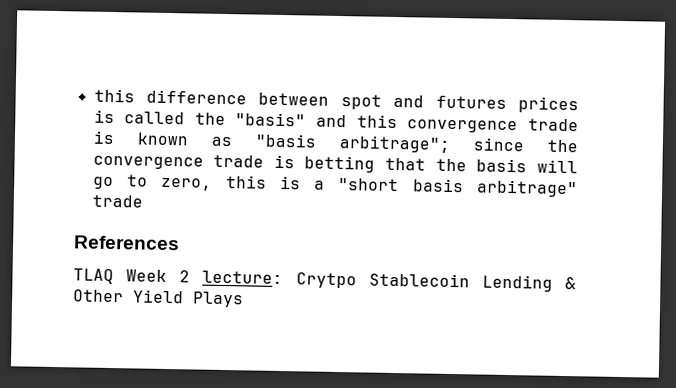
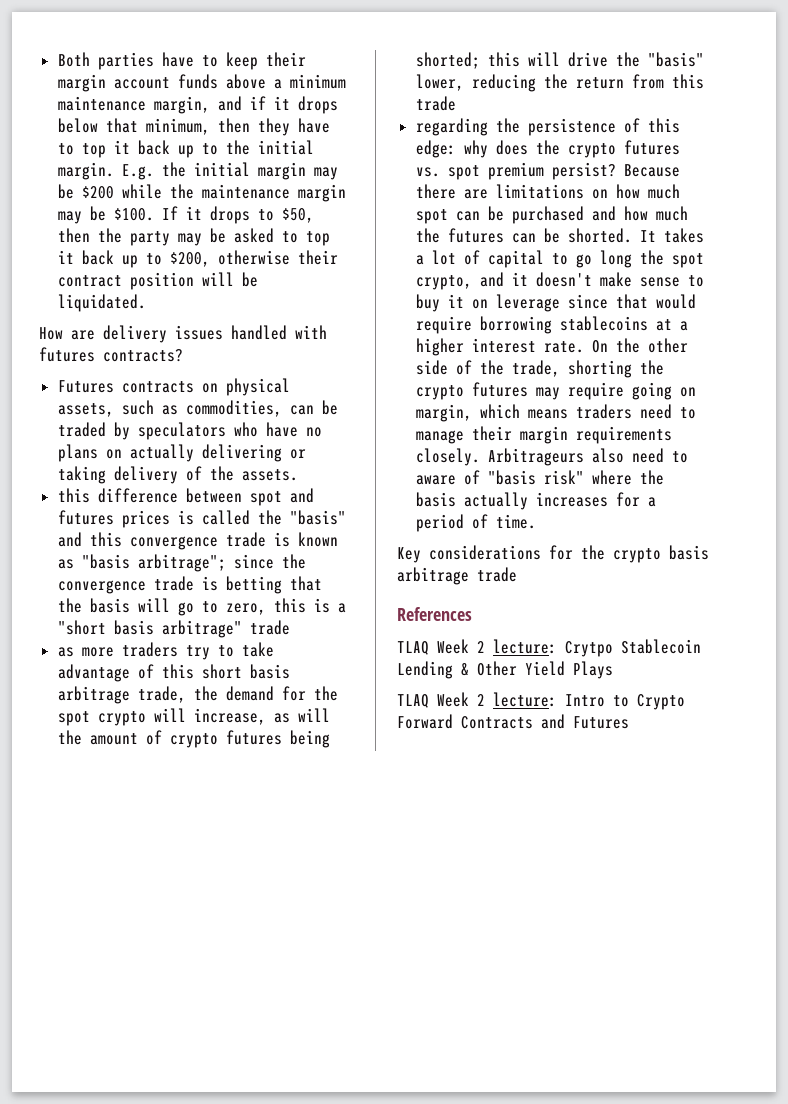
+ Both parties have to keep their margin account funds above a minimum maintenance margin, and if it drops below that minimum, then they have to top it back up to the initial margin. E.g. the initial margin may be $200 while the maintenance margin may be $100. If it drops to $50, then the party may be asked to top it back up to $200, otherwise their contract position will be liquidated.
+ How are delivery issues handled with futures contracts?
+ Futures contracts on physical assets, such as commodities, can be traded by speculators who have no plans on actually delivering or taking delivery of the assets.
+ as more traders try to take advantage of this short basis arbitrage trade, the demand for the spot crypto will increase, as will the amount of crypto futures being shorted; this will drive the "basis" lower, reducing the return from this trade
+ regarding the persistence of this edge: why does the crypto futures vs. spot premium persist? Because there are limitations on how much spot can be purchased and how much the futures can be shorted. It takes a lot of capital to go long the spot crypto, and it doesn't make sense to buy it on leverage since that would require borrowing stablecoins at a higher interest rate. On the other side of the trade, shorting the crypto futures may require going on margin, which means traders need to manage their margin requirements closely. Arbitrageurs also need to aware of "basis risk" where the basis actually increases for a period of time.
+ Key considerations for the crypto basis arbitrage trade
+ TLAQ Week 2 lecture: Intro to Crypto Forward Contracts and Futures

